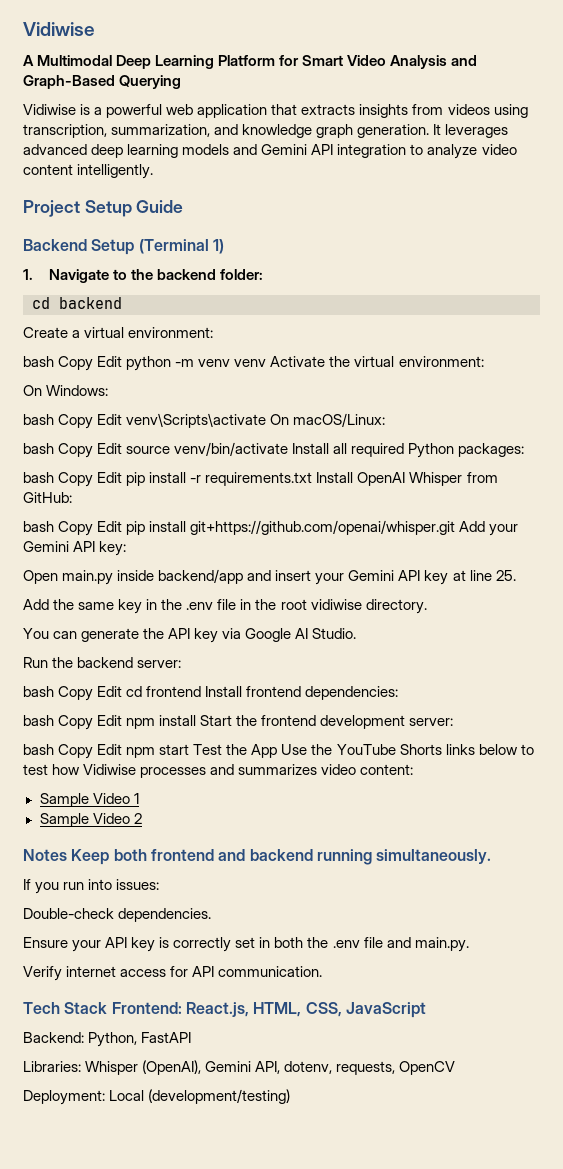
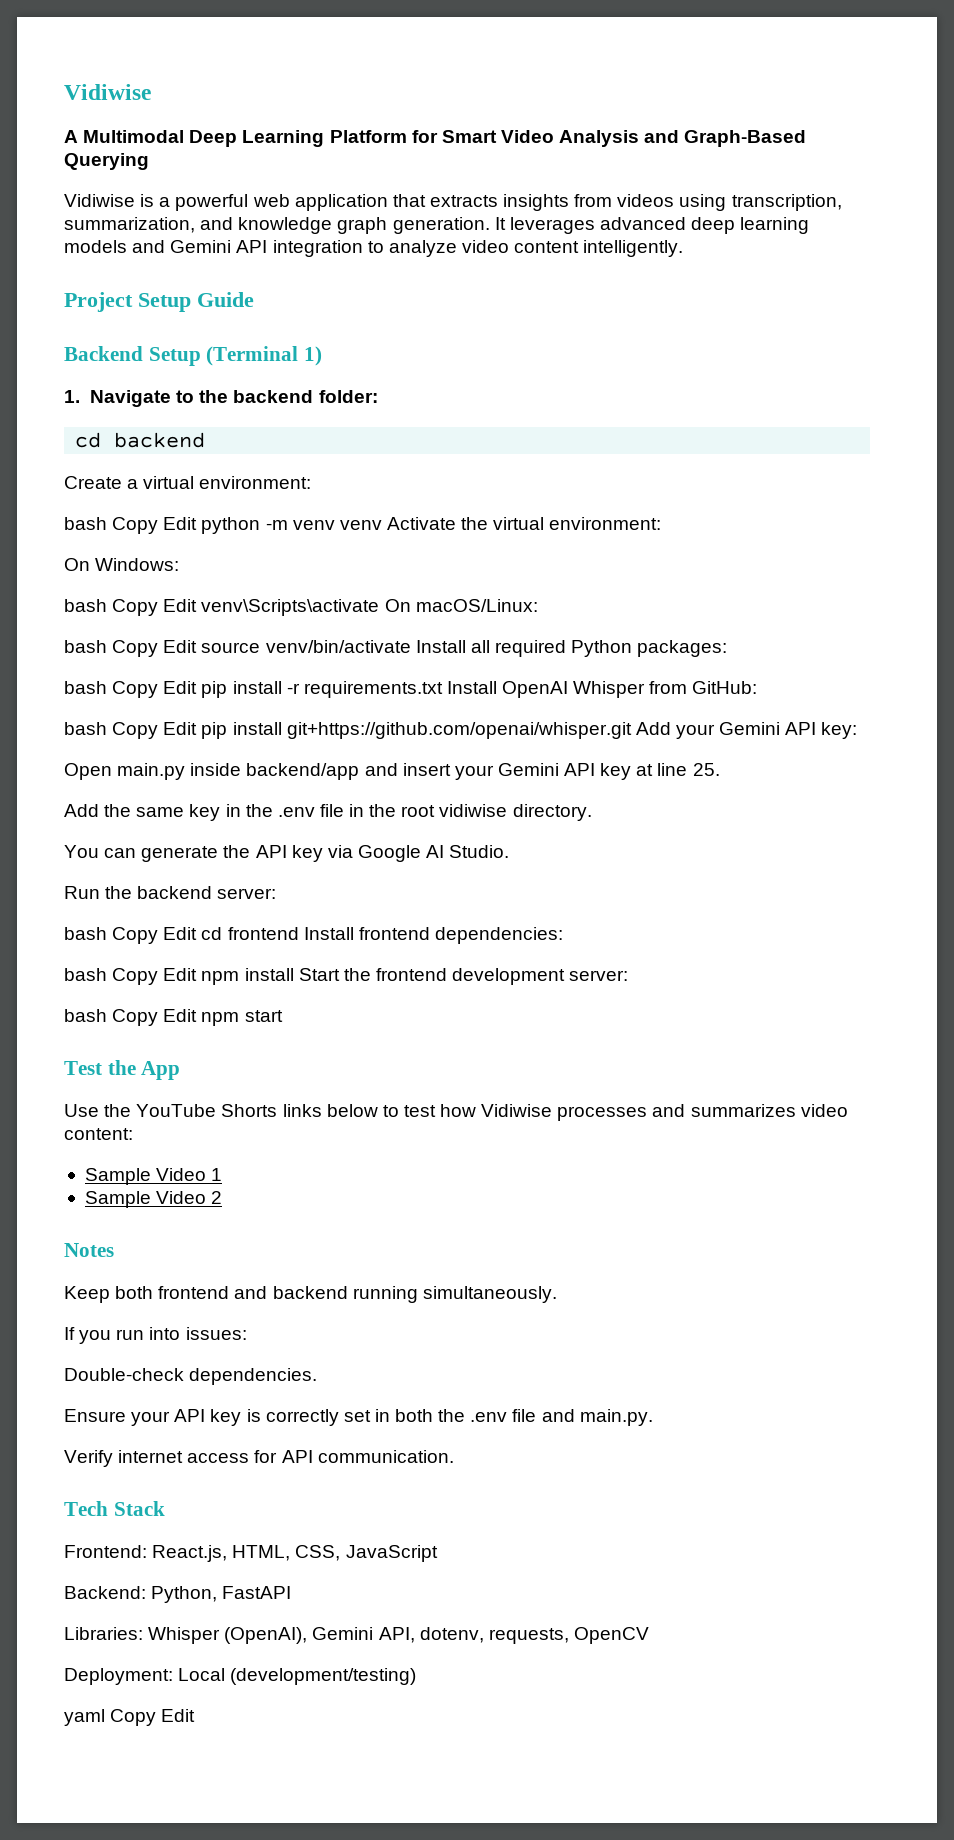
- bash Copy Edit npm start Test the App Use the YouTube Shorts links below to test how Vidiwise processes and summarizes video content:
+ bash Copy Edit npm start
+ Test the App
+ Use the YouTube Shorts links below to test how Vidiwise processes and summarizes video content:
- Notes Keep both frontend and backend running simultaneously.
+ Notes
+ Keep both frontend and backend running simultaneously.
- Tech Stack Frontend: React.js, HTML, CSS, JavaScript
+ Tech Stack
+ Frontend: React.js, HTML, CSS, JavaScript
+ yaml Copy Edit

